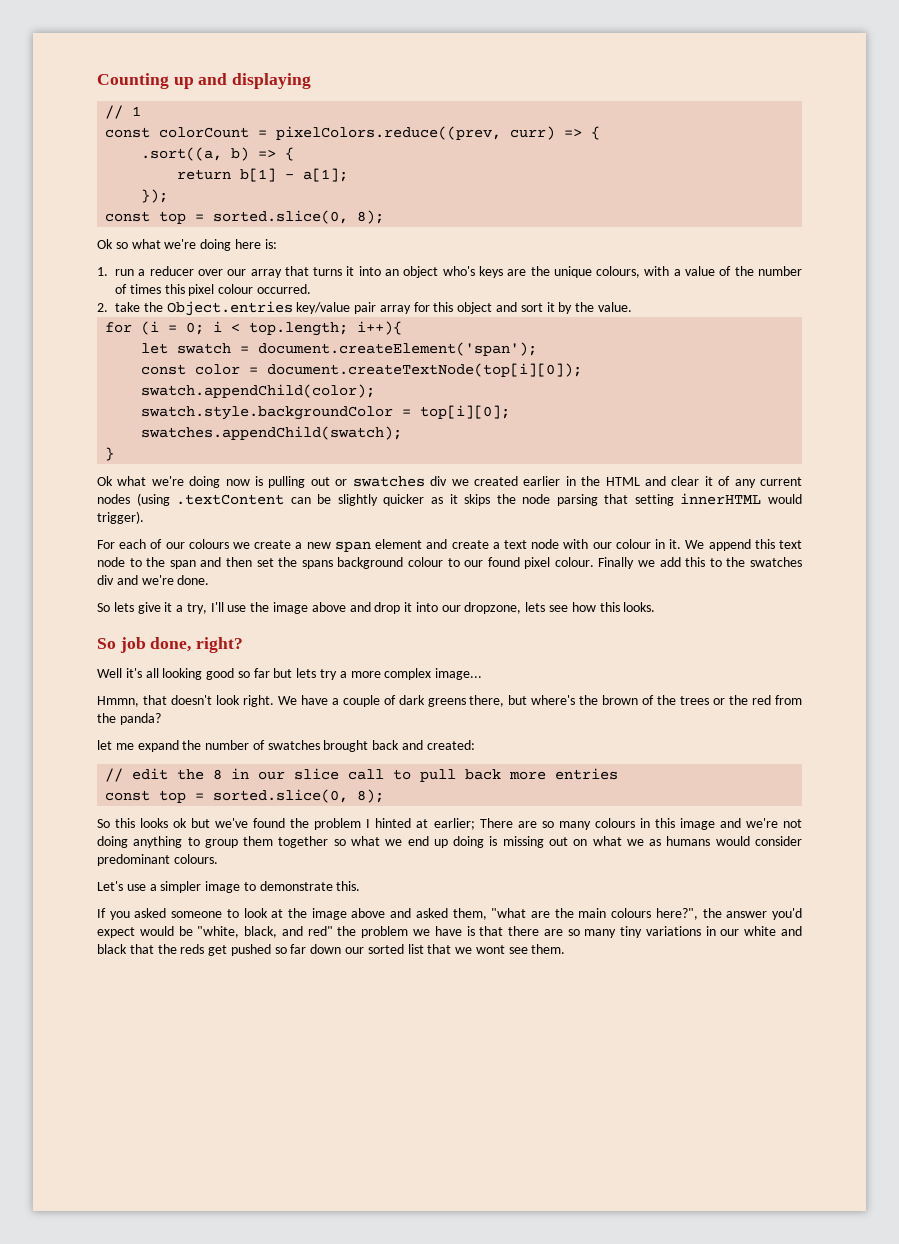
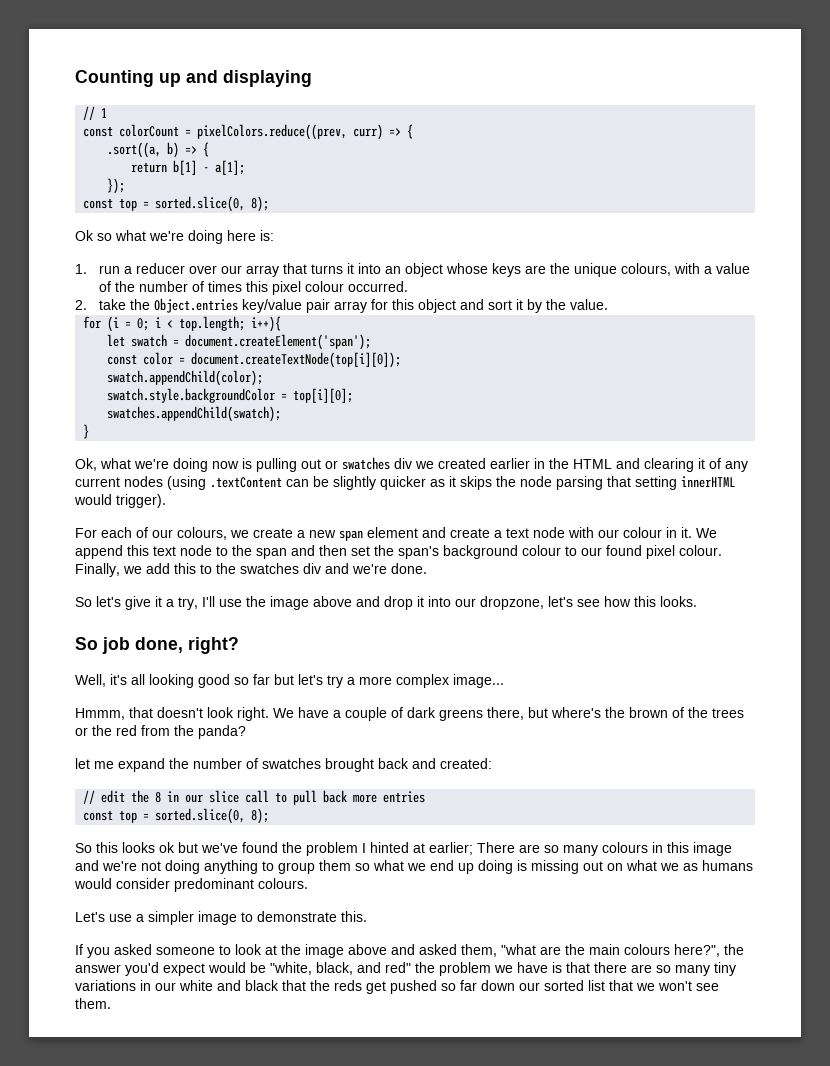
- 1. run a reducer over our array that turns it into an object who's keys are the unique colours, with a value of the number of times this pixel colour occurred.
+ 1. run a reducer over our array that turns it into an object whose keys are the unique colours, with a value of the number of times this pixel colour occurred.
- Ok what we're doing now is pulling out or swatches div we created earlier in the HTML and clear it of any current nodes (using .textContent can be slightly quicker as it skips the node parsing that setting innerHTML would trigger).
+ Ok, what we're doing now is pulling out or swatches div we created earlier in the HTML and clearing it of any current nodes (using .textContent can be slightly quicker as it skips the node parsing that setting innerHTML would trigger).
- For each of our colours we create a new span element and create a text node with our colour in it.
+ For each of our colours, we create a new span element and create a text node with our colour in it.
- We append this text node to the span and then set the spans background colour to our found pixel colour.
+ We append this text node to the span and then set the span's background colour to our found pixel colour.
- Finally we add this to the swatches div and we're done.
+ Finally, we add this to the swatches div and we're done.
- So lets give it a try, I'll use the image above and drop it into our dropzone, lets see how this looks.
+ So let's give it a try, I'll use the image above and drop it into our dropzone, let's see how this looks.
- Well it's all looking good so far but lets try a more complex image...
+ Well, it's all looking good so far but let's try a more complex image...
- Hmmn, that doesn't look right.
+ Hmmm, that doesn't look right.
- So this looks ok but we've found the problem I hinted at earlier; There are so many colours in this image and we're not doing anything to group them together so what we end up doing is missing out on what we as humans would consider predominant colours.
+ So this looks ok but we've found the problem I hinted at earlier; There are so many colours in this image and we're not doing anything to group them so what we end up doing is missing out on what we as humans would consider predominant colours.
- If you asked someone to look at the image above and asked them, "what are the main colours here?", the answer you'd expect would be "white, black, and red" the problem we have is that there are so many tiny variations in our white and black that the reds get pushed so far down our sorted list that we wont see them.
+ If you asked someone to look at the image above and asked them, "what are the main colours here?", the answer you'd expect would be "white, black, and red" the problem we have is that there are so many tiny variations in our white and black that the reds get pushed so far down our sorted list that we won't see them.

